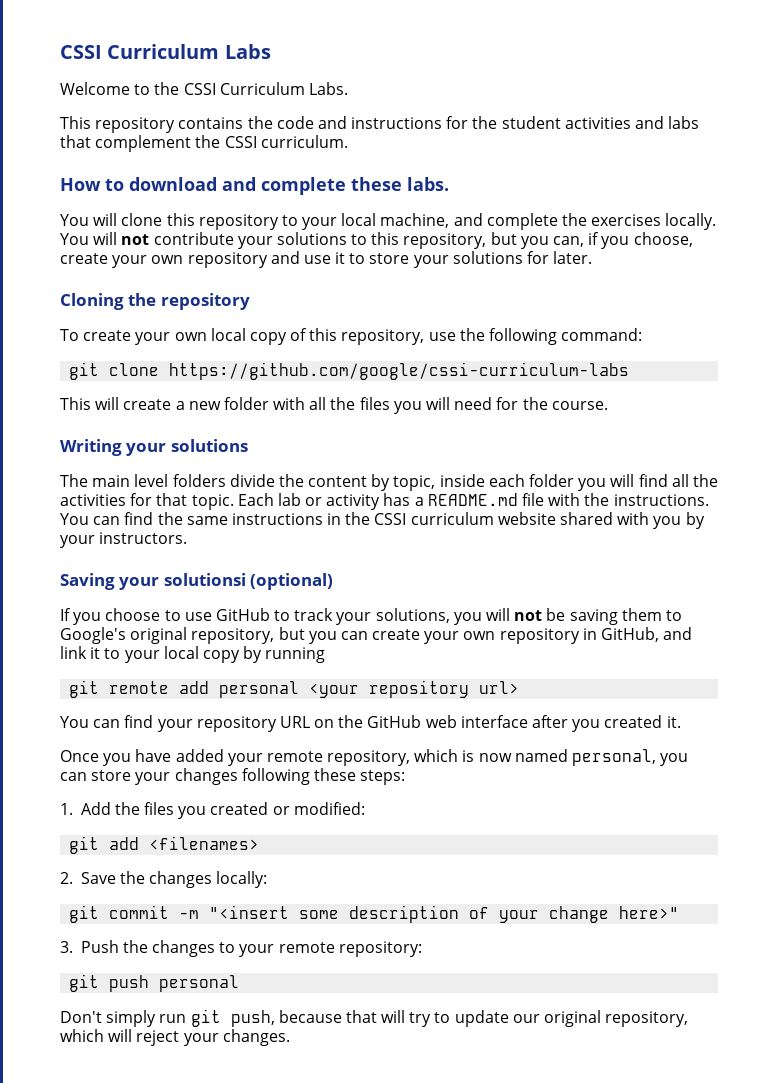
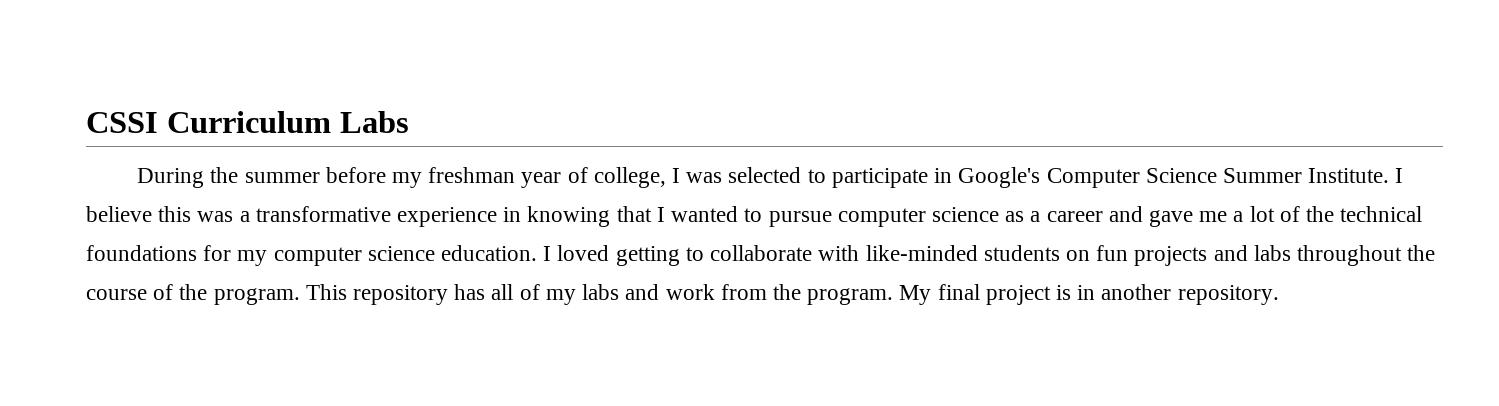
- Welcome to the CSSI Curriculum Labs.
- This repository contains the code and instructions for the student activities and labs that complement the CSSI curriculum.
- How to download and complete these labs.
- You will clone this repository to your local machine, and complete the exercises locally. You will not contribute your solutions to this repository, but you can, if you choose, create your own repository and use it to store your solutions for later.
- Cloning the repository
- To create your own local copy of this repository, use the following command:
- git clone https://github.com/google/cssi-curriculum-labs
- This will create a new folder with all the files you will need for the course.
- Writing your solutions
- The main level folders divide the content by topic, inside each folder you will find all the activities for that topic. Each lab or activity has a README.md file with the instructions. You can find the same instructions in the CSSI curriculum website shared with you by your instructors.
- Saving your solutionsi (optional)
- If you choose to use GitHub to track your solutions, you will not be saving them to Google's original repository, but you can create your own repository in GitHub, and link it to your local copy by running
- git remote add personal <your repository url>
- You can find your repository URL on the GitHub web interface after you created it.
- Once you have added your remote repository, which is now named personal, you can store your changes following these steps:
- 1. Add the files you created or modified:
- git add <filenames>
- 2. Save the changes locally:
- git commit -m "<insert some description of your change here>"
- 3. Push the changes to your remote repository:
- git push personal
- Don't simply run git push, because that will try to update our original repository, which will reject your changes.
+ During the summer before my freshman year of college, I was selected to participate in Google's Computer Science Summer Institute. I believe this was a transformative experience in knowing that I wanted to pursue computer science as a career and gave me a lot of the technical foundations for my computer science education. I loved getting to collaborate with like-minded students on fun projects and labs throughout the course of the program. This repository has all of my labs and work from the program. My final project is in another repository.

